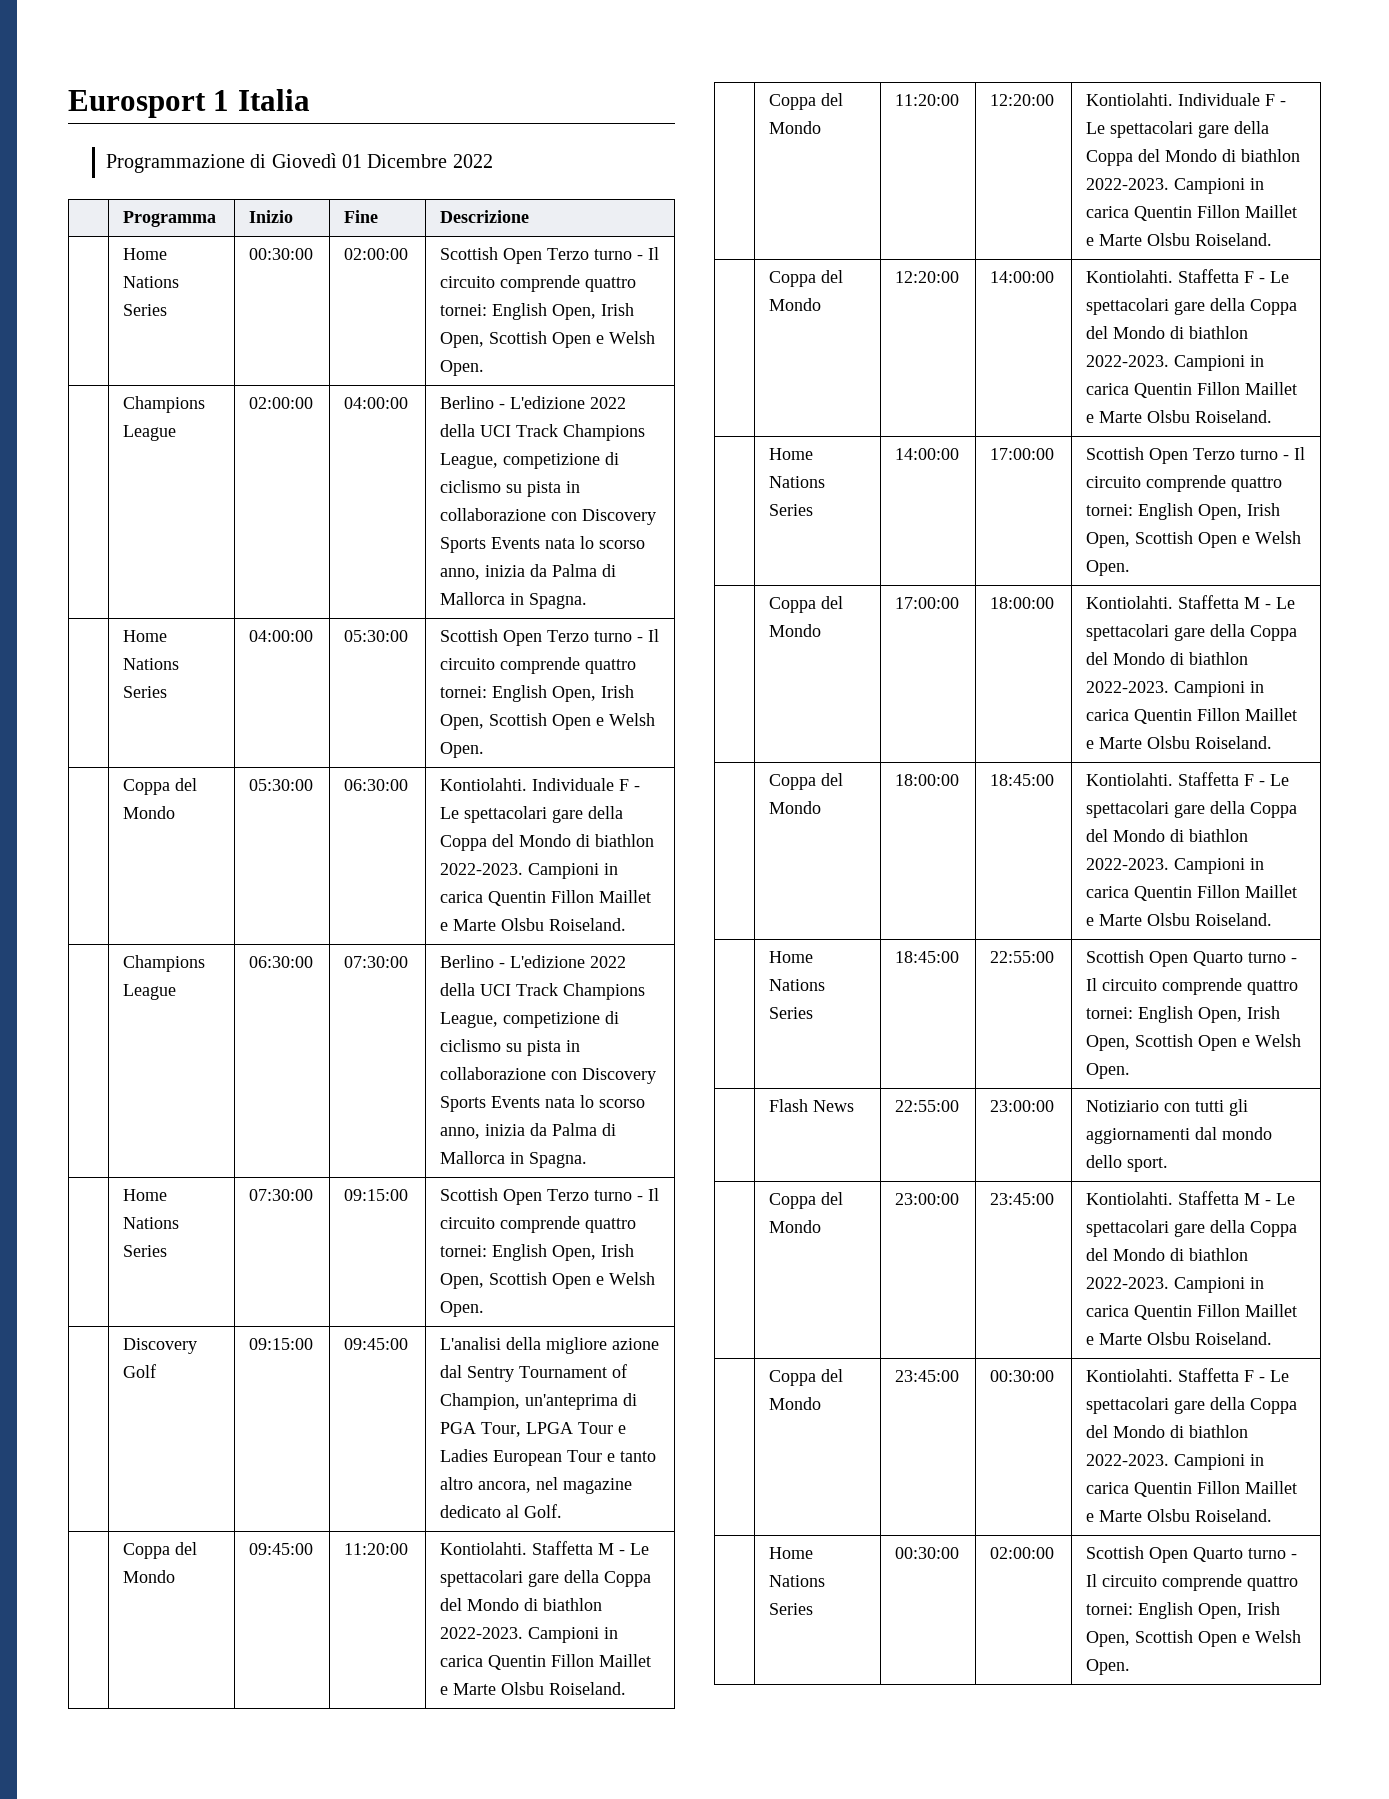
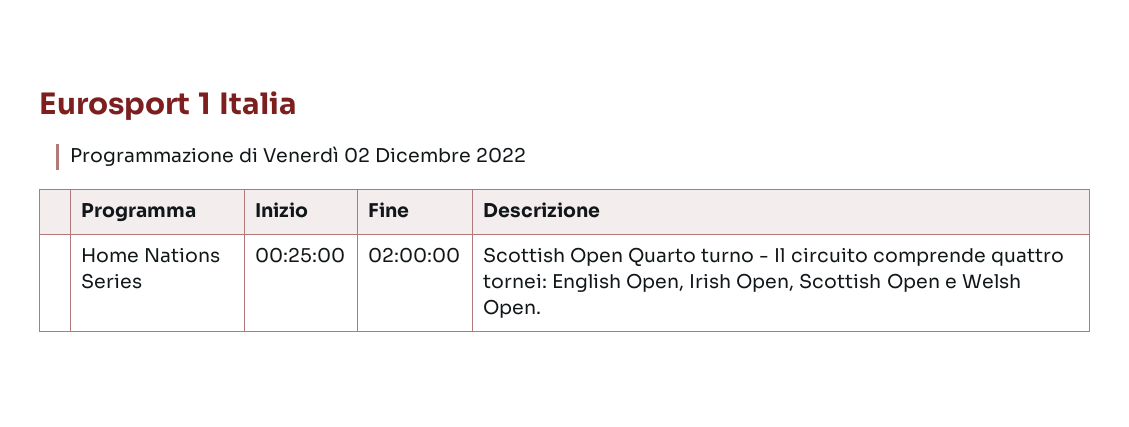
- Programmazione di Giovedì 01 Dicembre 2022
+ Programmazione di Venerdì 02 Dicembre 2022
- | Home Nations Series | 00:30:00 | 02:00:00 | Scottish Open Terzo turno - Il circuito comprende quattro tornei: English Open, Irish Open, Scottish Open e Welsh Open.
- | Champions League | 02:00:00 | 04:00:00 | Berlino - L'edizione 2022 della UCI Track Champions League, competizione di ciclismo su pista in collaborazione con Discovery Sports Events nata lo scorso anno, inizia da Palma di Mallorca in Spagna.
- | Home Nations Series | 04:00:00 | 05:30:00 | Scottish Open Terzo turno - Il circuito comprende quattro tornei: English Open, Irish Open, Scottish Open e Welsh Open.
- | Coppa del Mondo | 05:30:00 | 06:30:00 | Kontiolahti. Individuale F - Le spettacolari gare della Coppa del Mondo di biathlon 2022-2023. Campioni in carica Quentin Fillon Maillet e Marte Olsbu Roiseland.
- | Champions League | 06:30:00 | 07:30:00 | Berlino - L'edizione 2022 della UCI Track Champions League, competizione di ciclismo su pista in collaborazione con Discovery Sports Events nata lo scorso anno, inizia da Palma di Mallorca in Spagna.
- | Home Nations Series | 07:30:00 | 09:15:00 | Scottish Open Terzo turno - Il circuito comprende quattro tornei: English Open, Irish Open, Scottish Open e Welsh Open.
- | Discovery Golf | 09:15:00 | 09:45:00 | L'analisi della migliore azione dal Sentry Tournament of Champion, un'anteprima di PGA Tour, LPGA Tour e Ladies European Tour e tanto altro ancora, nel magazine dedicato al Golf.
- | Coppa del Mondo | 09:45:00 | 11:20:00 | Kontiolahti. Staffetta M - Le spettacolari gare della Coppa del Mondo di biathlon 2022-2023. Campioni in carica Quentin Fillon Maillet e Marte Olsbu Roiseland.
- | Coppa del Mondo | 11:20:00 | 12:20:00 | Kontiolahti. Individuale F - Le spettacolari gare della Coppa del Mondo di biathlon 2022-2023. Campioni in carica Quentin Fillon Maillet e Marte Olsbu Roiseland.
- | Coppa del Mondo | 12:20:00 | 14:00:00 | Kontiolahti. Staffetta F - Le spettacolari gare della Coppa del Mondo di biathlon 2022-2023. Campioni in carica Quentin Fillon Maillet e Marte Olsbu Roiseland.
- | Home Nations Series | 14:00:00 | 17:00:00 | Scottish Open Terzo turno - Il circuito comprende quattro tornei: English Open, Irish Open, Scottish Open e Welsh Open.
- | Coppa del Mondo | 17:00:00 | 18:00:00 | Kontiolahti. Staffetta M - Le spettacolari gare della Coppa del Mondo di biathlon 2022-2023. Campioni in carica Quentin Fillon Maillet e Marte Olsbu Roiseland.
- | Coppa del Mondo | 18:00:00 | 18:45:00 | Kontiolahti. Staffetta F - Le spettacolari gare della Coppa del Mondo di biathlon 2022-2023. Campioni in carica Quentin Fillon Maillet e Marte Olsbu Roiseland.
- | Home Nations Series | 18:45:00 | 22:55:00 | Scottish Open Quarto turno - Il circuito comprende quattro tornei: English Open, Irish Open, Scottish Open e Welsh Open.
- | Flash News | 22:55:00 | 23:00:00 | Notiziario con tutti gli aggiornamenti dal mondo dello sport.
- | Coppa del Mondo | 23:00:00 | 23:45:00 | Kontiolahti. Staffetta M - Le spettacolari gare della Coppa del Mondo di biathlon 2022-2023. Campioni in carica Quentin Fillon Maillet e Marte Olsbu Roiseland.
- | Coppa del Mondo | 23:45:00 | 00:30:00 | Kontiolahti. Staffetta F - Le spettacolari gare della Coppa del Mondo di biathlon 2022-2023. Campioni in carica Quentin Fillon Maillet e Marte Olsbu Roiseland.
- | Home Nations Series | 00:30:00 | 02:00:00 | Scottish Open Quarto turno - Il circuito comprende quattro tornei: English Open, Irish Open, Scottish Open e Welsh Open.
+ | Home Nations Series | 00:25:00 | 02:00:00 | Scottish Open Quarto turno - Il circuito comprende quattro tornei: English Open, Irish Open, Scottish Open e Welsh Open.

